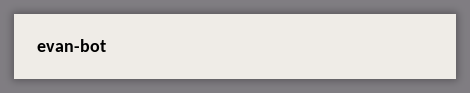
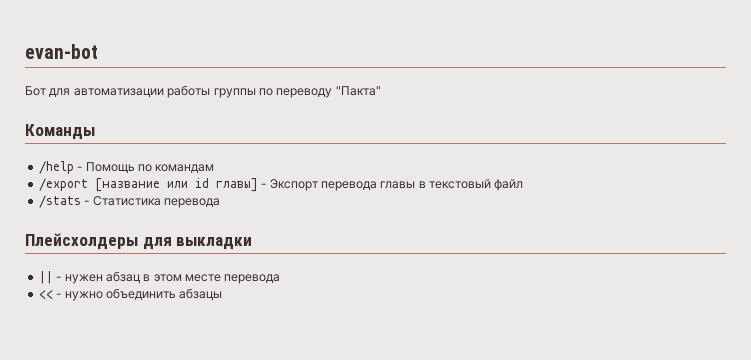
+ Бот для автоматизации работы группы по переводу "Пакта"
+ Команды
+ /help - Помощь по командам
+ /export [название или id главы] - Экспорт перевода главы в текстовый файл
+ /stats - Статистика перевода
+ Плейсхолдеры для выкладки
+ || - нужен абзац в этом месте перевода
+ << - нужно объединить абзацы

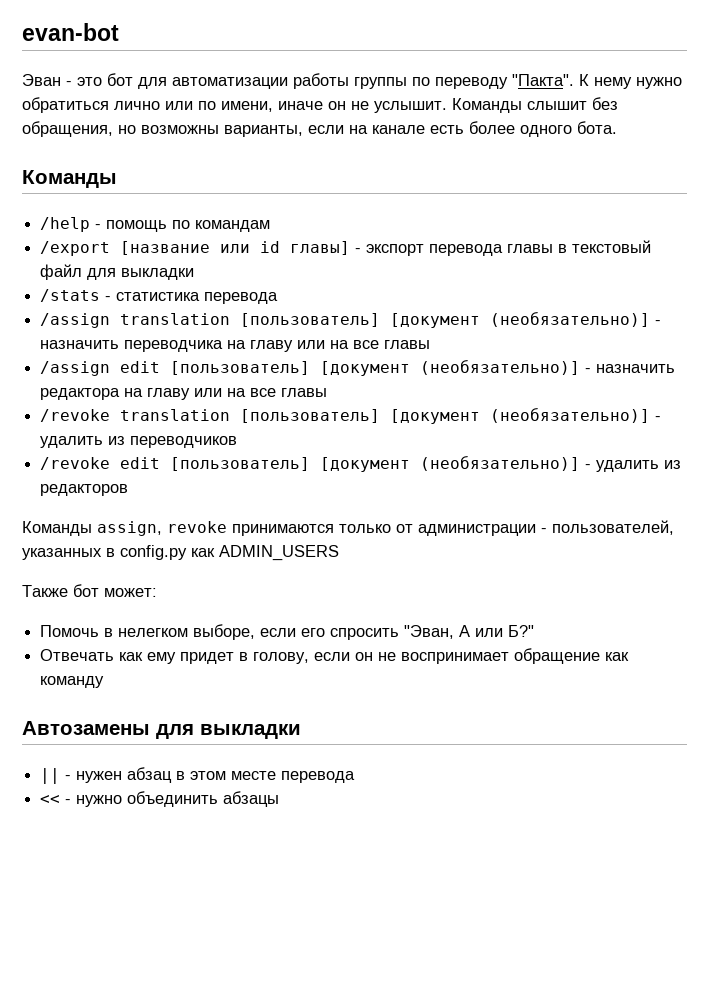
- Бот для автоматизации работы группы по переводу "Пакта"
+ Эван - это бот для автоматизации работы группы по переводу "Пакта". К нему нужно обратиться лично или по имени, иначе он не услышит. Команды слышит без обращения, но возможны варианты, если на канале есть более одного бота.
- /help - Помощь по командам
+ /help - помощь по командам
- /export [название или id главы] - Экспорт перевода главы в текстовый файл
+ /export [название или id главы] - экспорт перевода главы в текстовый файл для выкладки
- /stats - Статистика перевода
- Плейсхолдеры для выкладки
+ /stats - статистика перевода
+ /assign translation [пользователь] [документ (необязательно)] - назначить переводчика на главу или на все главы
+ /assign edit [пользователь] [документ (необязательно)] - назначить редактора на главу или на все главы
+ /revoke translation [пользователь] [документ (необязательно)] - удалить из переводчиков
+ /revoke edit [пользователь] [документ (необязательно)] - удалить из редакторов
+ Команды assign, revoke принимаются только от администрации - пользователей, указанных в config.py как ADMIN_USERS
+ Также бот может:
+ Помочь в нелегком выборе, если его спросить "Эван, А или Б?"
+ Отвечать как ему придет в голову, если он не воспринимает обращение как команду
+ Автозамены для выкладки

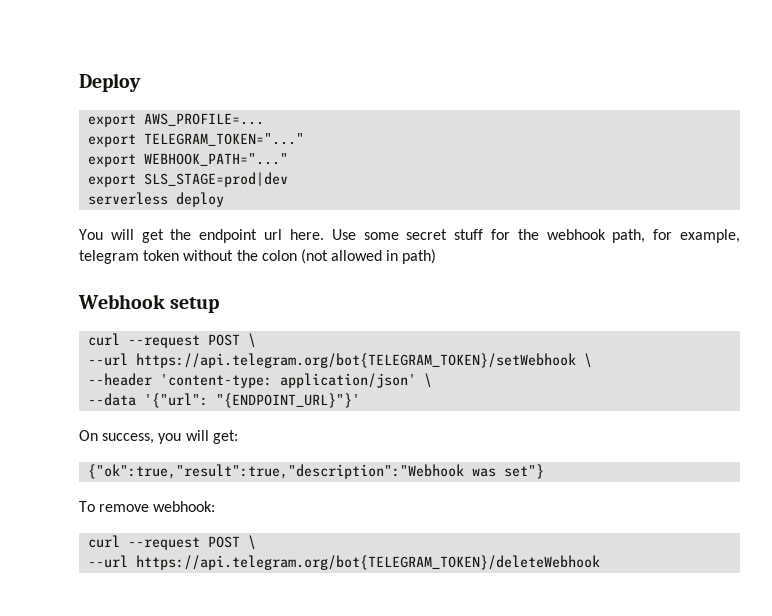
- evan-bot
- Эван - это бот для автоматизации работы группы по переводу "Пакта". К нему нужно обратиться лично или по имени, иначе он не услышит. Команды слышит без обращения, но возможны варианты, если на канале есть более одного бота.
- Команды
- /help - помощь по командам
- /export [название или id главы] - экспорт перевода главы в текстовый файл для выкладки
- /stats - статистика перевода
- /assign translation [пользователь] [документ (необязательно)] - назначить переводчика на главу или на все главы
- /assign edit [пользователь] [документ (необязательно)] - назначить редактора на главу или на все главы
- /revoke translation [пользователь] [документ (необязательно)] - удалить из переводчиков
- /revoke edit [пользователь] [документ (необязательно)] - удалить из редакторов
- Команды assign, revoke принимаются только от администрации - пользователей, указанных в config.py как ADMIN_USERS
- Также бот может:
- Помочь в нелегком выборе, если его спросить "Эван, А или Б?"
- Отвечать как ему придет в голову, если он не воспринимает обращение как команду
- Автозамены для выкладки
- || - нужен абзац в этом месте перевода
- << - нужно объединить абзацы
+ Deploy
+ export AWS_PROFILE=...
+ export TELEGRAM_TOKEN="..."
+ export WEBHOOK_PATH="..."
+ export SLS_STAGE=prod|dev
+ serverless deploy
+ You will get the endpoint url here. Use some secret stuff for the webhook path, for example, telegram token without the colon (not allowed in path)
+ Webhook setup
+ curl --request POST \
+ --url https://api.telegram.org/bot{TELEGRAM_TOKEN}/setWebhook \
+ --header 'content-type: application/json' \
+ --data '{"url": "{ENDPOINT_URL}"}'
+ On success, you will get:
+ {"ok":true,"result":true,"description":"Webhook was set"}
+ To remove webhook:
+ curl --request POST \
+ --url https://api.telegram.org/bot{TELEGRAM_TOKEN}/deleteWebhook

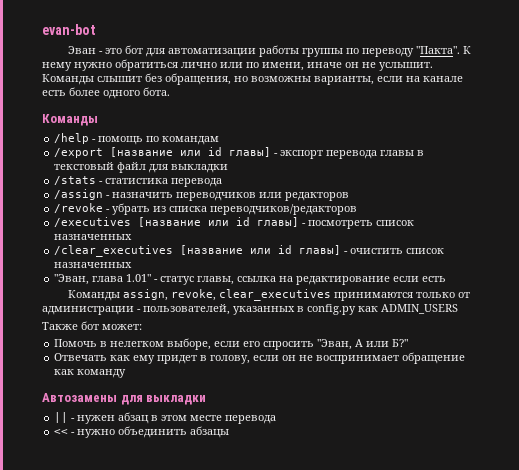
- Deploy
- export AWS_PROFILE=...
- export TELEGRAM_TOKEN="..."
- export WEBHOOK_PATH="..."
- export SLS_STAGE=prod|dev
- serverless deploy
- You will get the endpoint url here. Use some secret stuff for the webhook path, for example, telegram token without the colon (not allowed in path)
- Webhook setup
- curl --request POST \
- --url https://api.telegram.org/bot{TELEGRAM_TOKEN}/setWebhook \
- --header 'content-type: application/json' \
- --data '{"url": "{ENDPOINT_URL}"}'
- On success, you will get:
- {"ok":true,"result":true,"description":"Webhook was set"}
- To remove webhook:
- curl --request POST \
- --url https://api.telegram.org/bot{TELEGRAM_TOKEN}/deleteWebhook
+ evan-bot
+ Эван - это бот для автоматизации работы группы по переводу "Пакта". К нему нужно обратиться лично или по имени, иначе он не услышит. Команды слышит без обращения, но возможны варианты, если на канале есть более одного бота.
+ Команды
+ /help - помощь по командам
+ /export [название или id главы] - экспорт перевода главы в текстовый файл для выкладки
+ /stats - статистика перевода
+ /assign - назначить переводчиков или редакторов
+ /revoke - убрать из списка переводчиков/редакторов
+ /executives [название или id главы] - посмотреть список назначенных
+ /clear_executives [название или id главы] - очистить список назначенных
+ "Эван, глава 1.01" - статус главы, ссылка на редактирование если есть
+ Команды assign, revoke, clear_executives принимаются только от администрации - пользователей, указанных в config.py как ADMIN_USERS
+ Также бот может:
+ Помочь в нелегком выборе, если его спросить "Эван, А или Б?"
+ Отвечать как ему придет в голову, если он не воспринимает обращение как команду
+ Автозамены для выкладки
+ || - нужен абзац в этом месте перевода
+ << - нужно объединить абзацы

